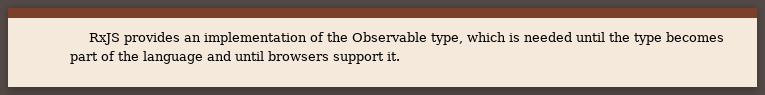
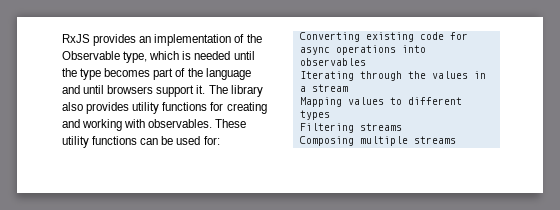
+ The library also provides utility functions for creating and working with observables. These utility functions can be used for:
+ Converting existing code for async operations into observables
+ Iterating through the values in a stream
+ Mapping values to different types
+ Filtering streams
+ Composing multiple streams

